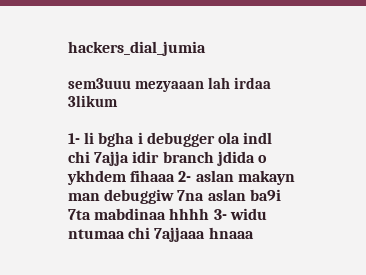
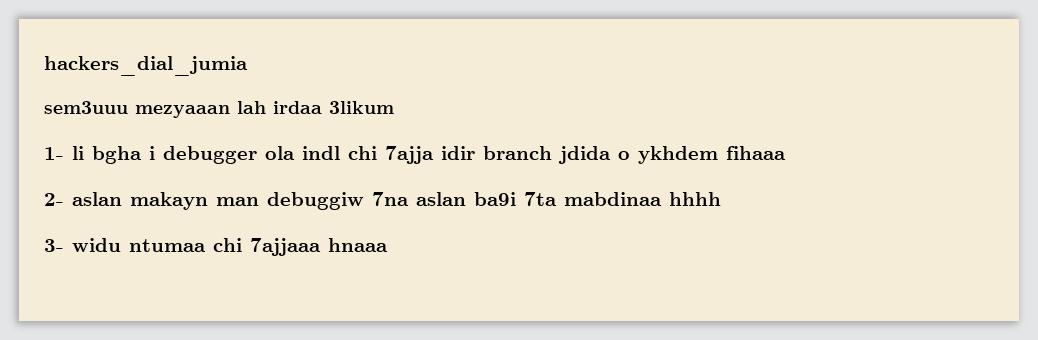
- 1- li bgha i debugger ola indl chi 7ajja idir branch jdida o ykhdem fihaaa 2- aslan makayn man debuggiw 7na aslan ba9i 7ta mabdinaa hhhh 3- widu ntumaa chi 7ajjaaa hnaaa
+ 1- li bgha i debugger ola indl chi 7ajja idir branch jdida o ykhdem fihaaa
+ 2- aslan makayn man debuggiw 7na aslan ba9i 7ta mabdinaa hhhh
+ 3- widu ntumaa chi 7ajjaaa hnaaa

